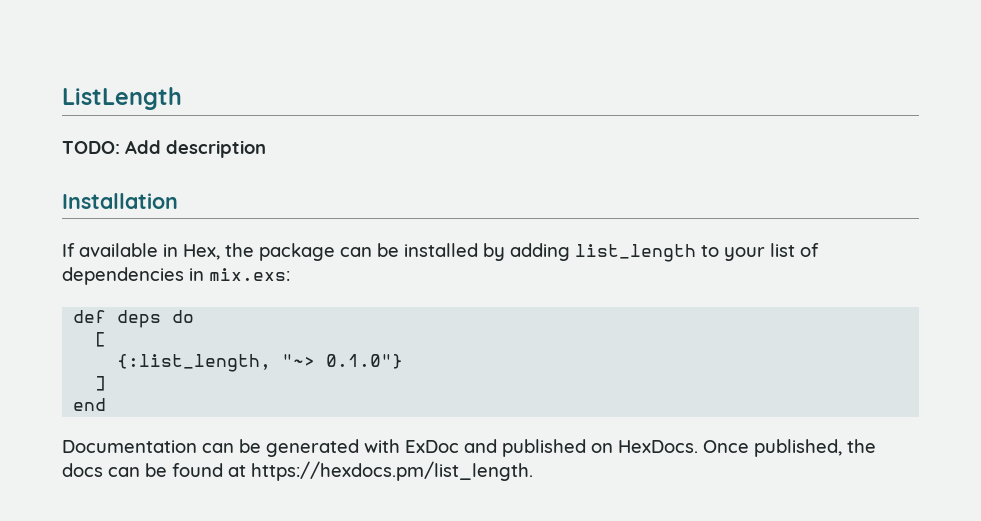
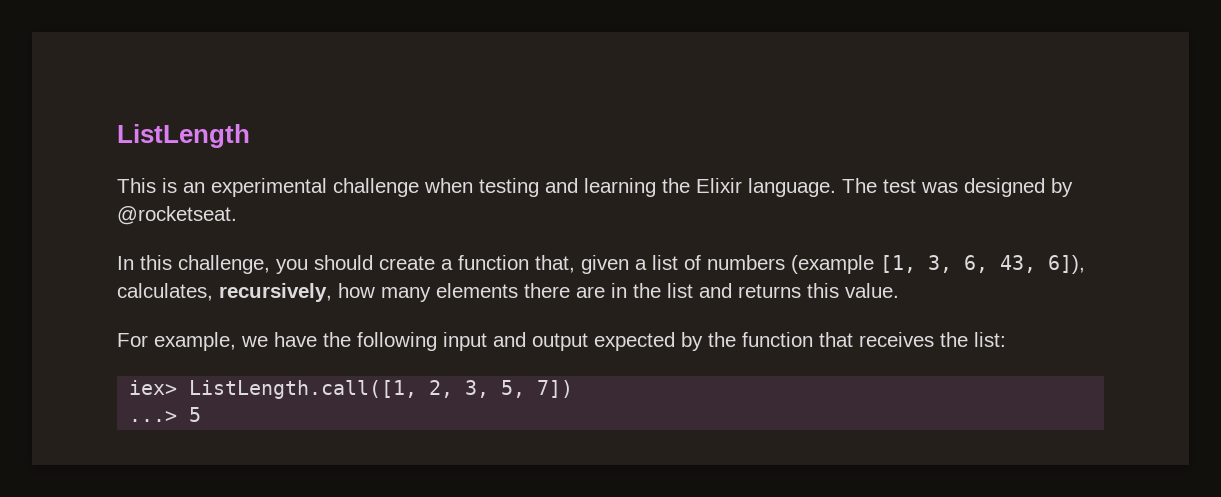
- TODO: Add description
- Installation
- If available in Hex, the package can be installed by adding list_length to your list of dependencies in mix.exs:
- def deps do
- [
- {:list_length, "~> 0.1.0"}
- ]
- end
- Documentation can be generated with ExDoc and published on HexDocs. Once published, the docs can be found at https://hexdocs.pm/list_length.
+ This is an experimental challenge when testing and learning the Elixir language. The test was designed by @rocketseat.
+ In this challenge, you should create a function that, given a list of numbers (example [1, 3, 6, 43, 6]), calculates, recursively, how many elements there are in the list and returns this value.
+ For example, we have the following input and output expected by the function that receives the list:
+ iex> ListLength.call([1, 2, 3, 5, 7])
+ ...> 5

